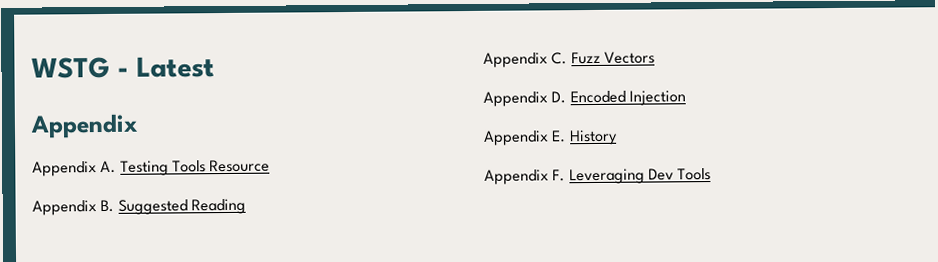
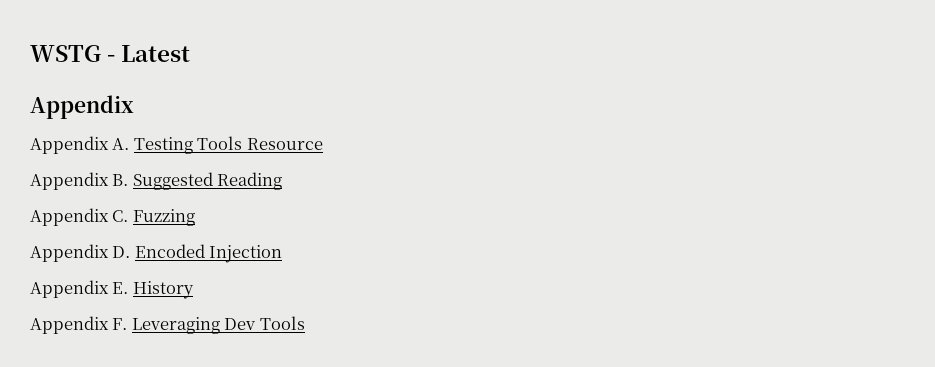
- Appendix C. Fuzz Vectors
+ Appendix C. Fuzzing

